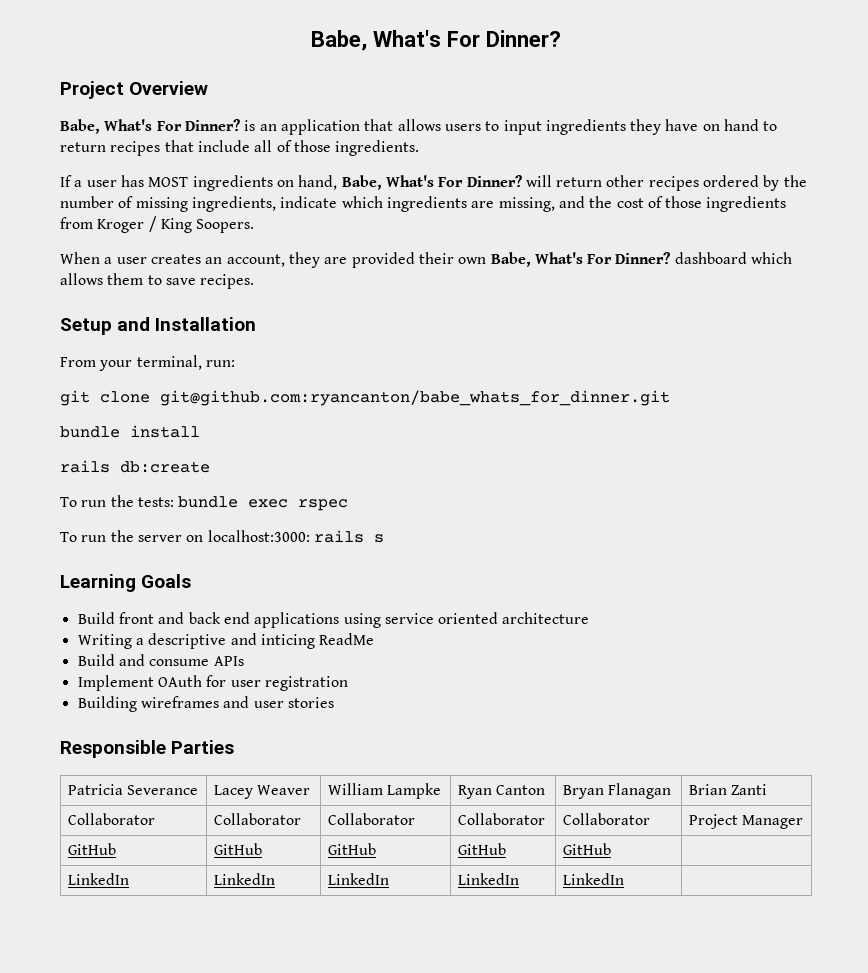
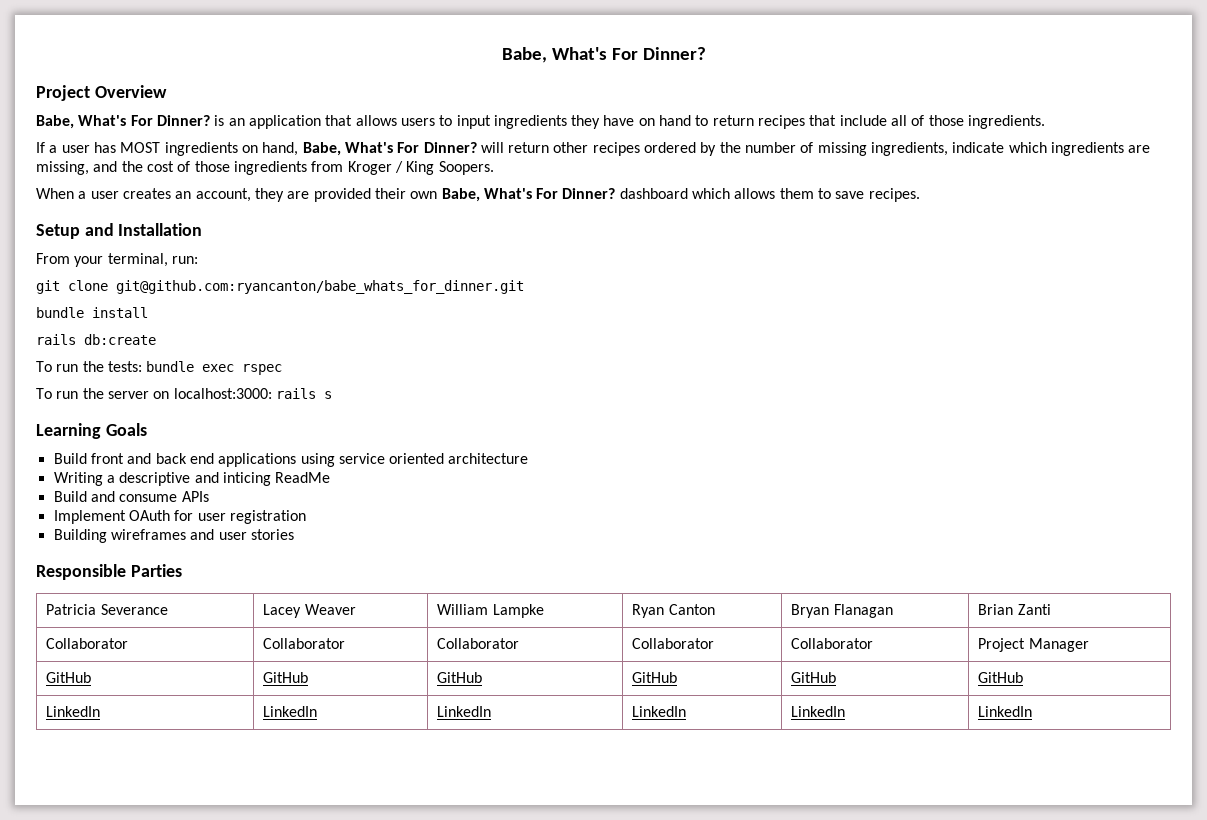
- GitHub | GitHub | GitHub | GitHub | GitHub |
+ GitHub | GitHub | GitHub | GitHub | GitHub | GitHub
- LinkedIn | LinkedIn | LinkedIn | LinkedIn | LinkedIn |
+ LinkedIn | LinkedIn | LinkedIn | LinkedIn | LinkedIn | LinkedIn

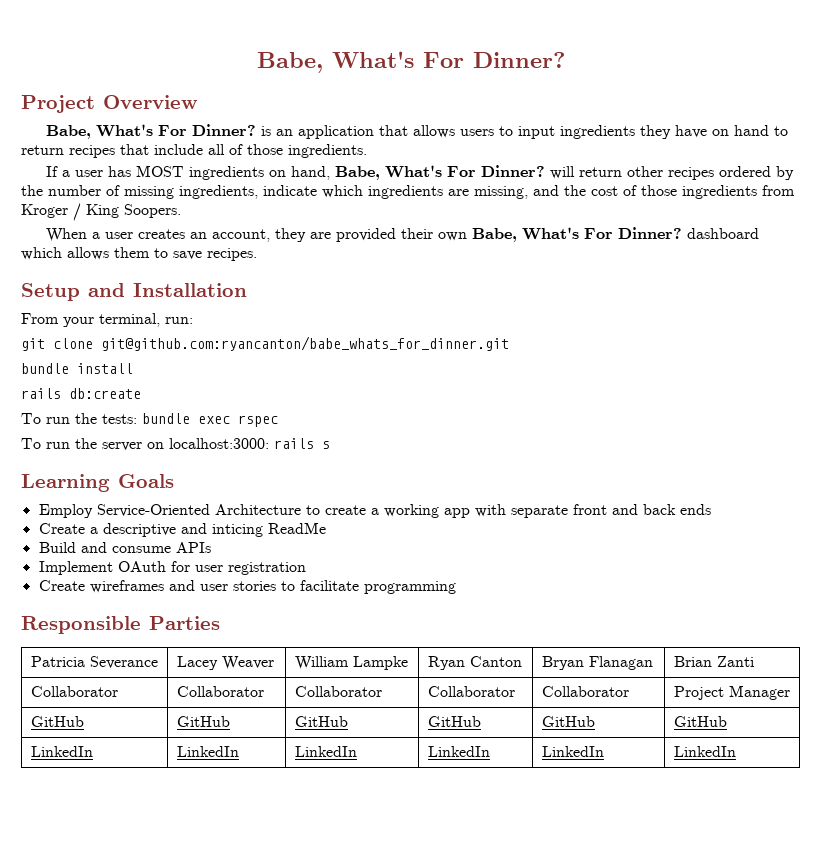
- Build front and back end applications using service oriented architecture
- Writing a descriptive and inticing ReadMe
+ Employ Service-Oriented Architecture to create a working app with separate front and back ends
+ Create a descriptive and inticing ReadMe
- Building wireframes and user stories
+ Create wireframes and user stories to facilitate programming

